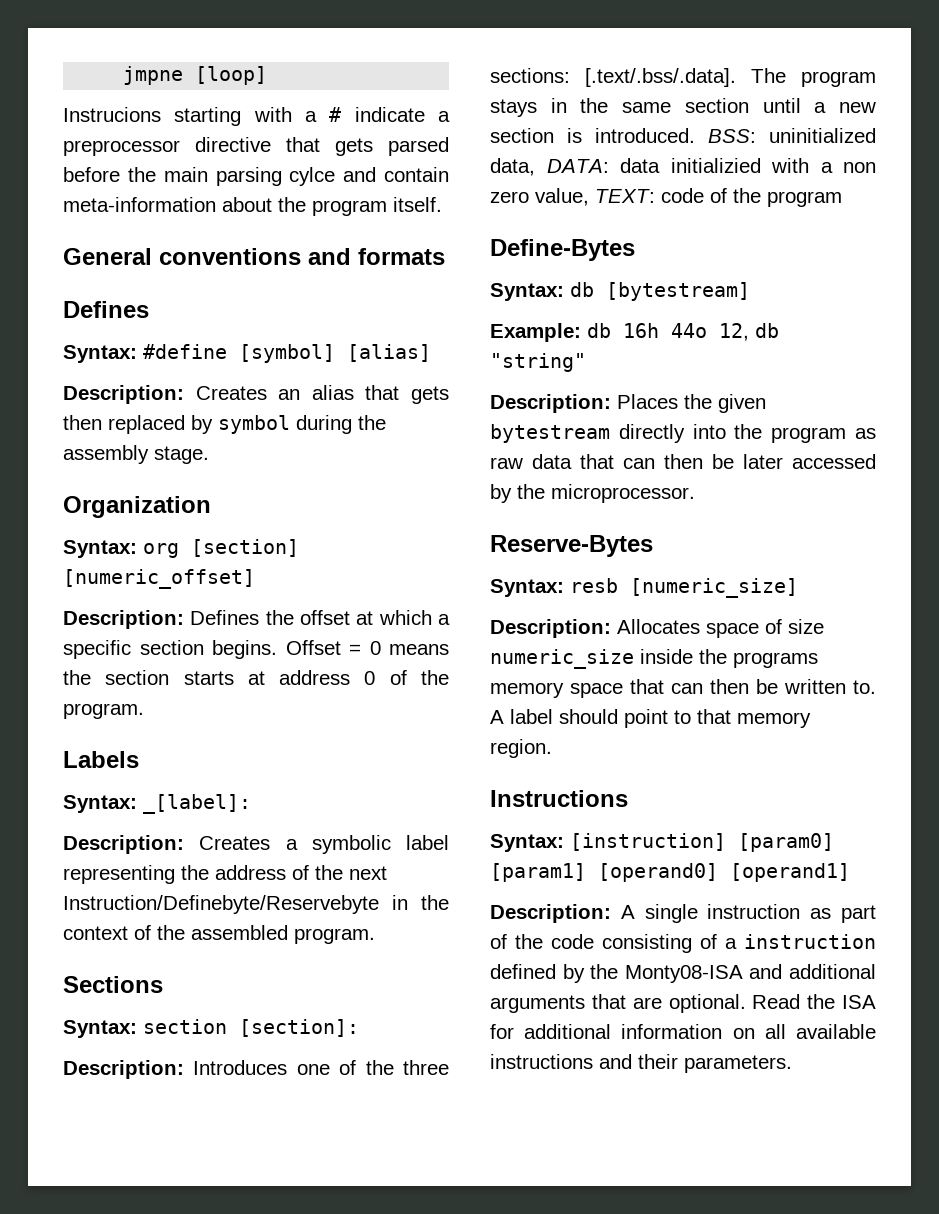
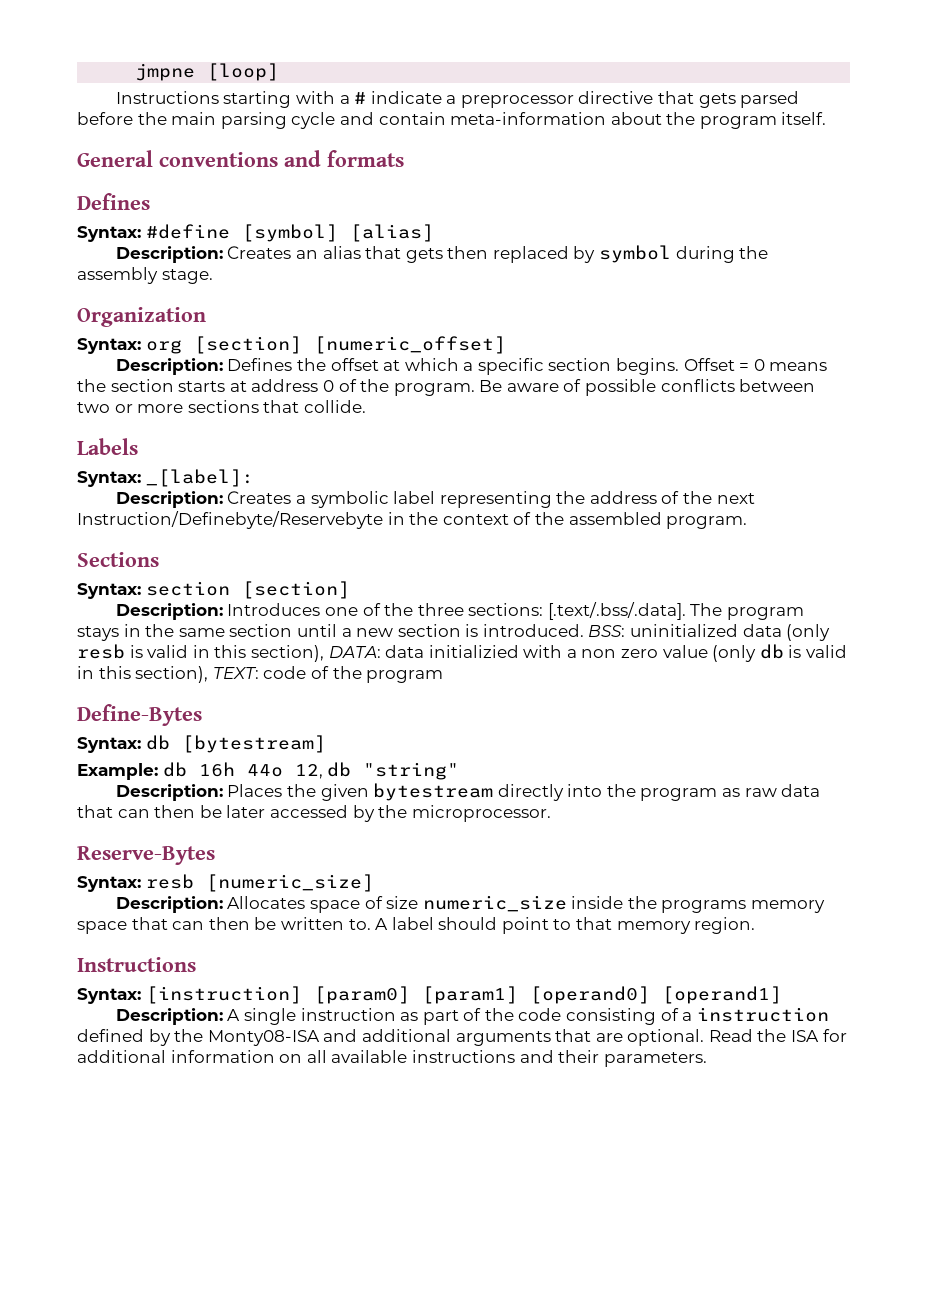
- Instrucions starting with a # indicate a preprocessor directive that gets parsed before the main parsing cylce and contain meta-information about the program itself.
+ Instructions starting with a # indicate a preprocessor directive that gets parsed before the main parsing cycle and contain meta-information about the program itself.
+ Be aware of possible conflicts between two or more sections that collide.
- Syntax: section [section]:
+ Syntax: section [section]
- BSS: uninitialized data, DATA: data initializied with a non zero value, TEXT: code of the program
+ BSS: uninitialized data (only resb is valid in this section), DATA: data initializied with a non zero value (only db is valid in this section), TEXT: code of the program

